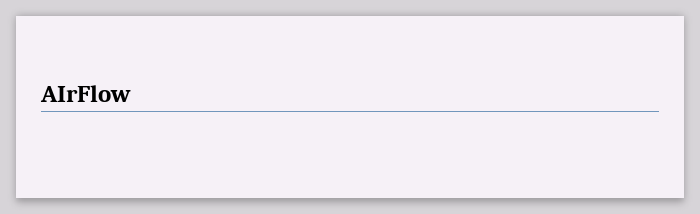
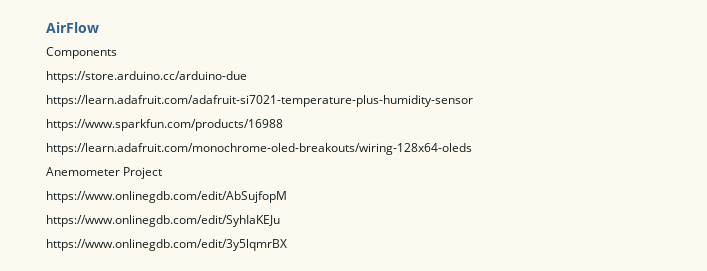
- AIrFlow
+ AirFlow
+ Components
+ https://store.arduino.cc/arduino-due
+ https://learn.adafruit.com/adafruit-si7021-temperature-plus-humidity-sensor
+ https://www.sparkfun.com/products/16988
+ https://learn.adafruit.com/monochrome-oled-breakouts/wiring-128x64-oleds
+ Anemometer Project
+ https://www.onlinegdb.com/edit/AbSujfopM
+ https://www.onlinegdb.com/edit/SyhIaKEJu
+ https://www.onlinegdb.com/edit/3y5lqmrBX

